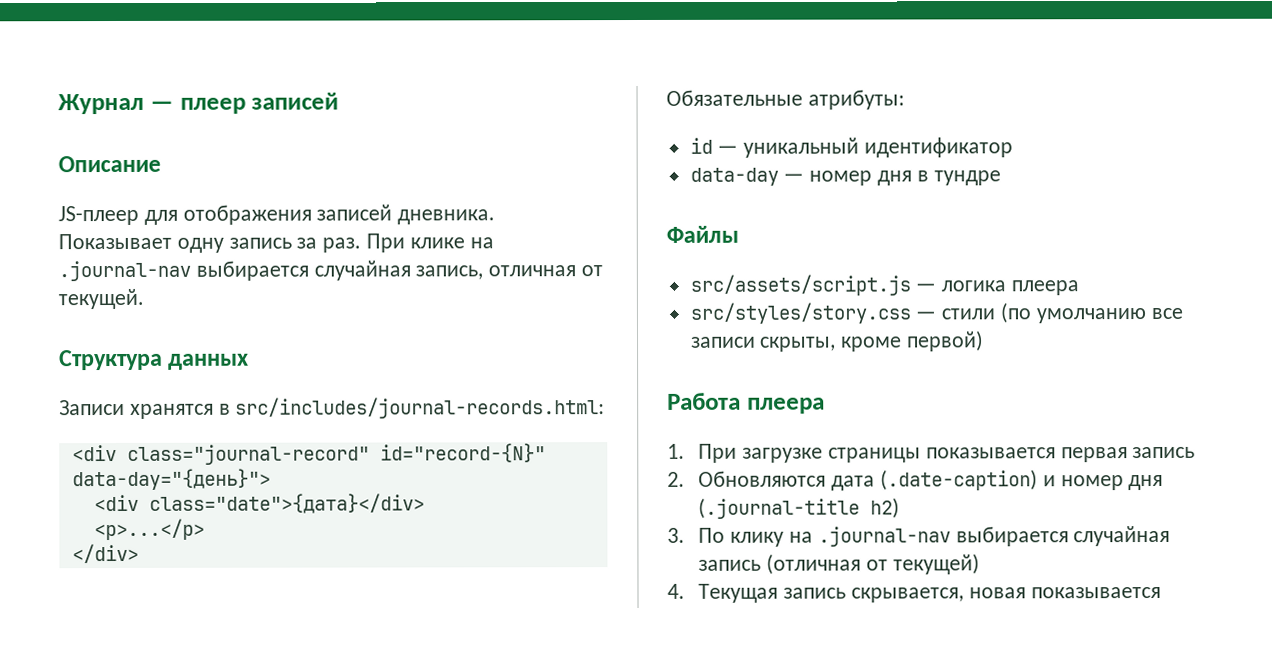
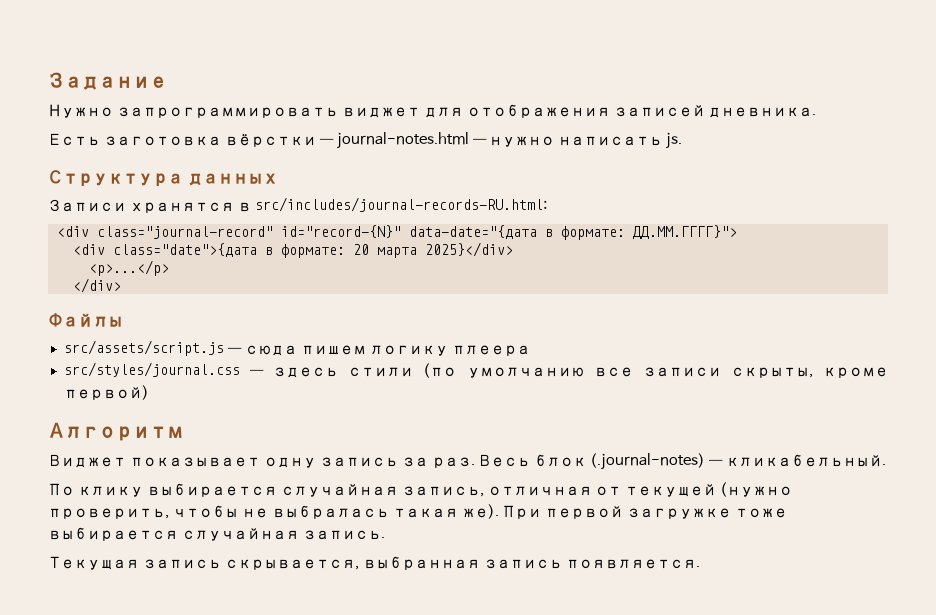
- Журнал — плеер записей
- Описание
- JS-плеер для отображения записей дневника. Показывает одну запись за раз. При клике на .journal-nav выбирается случайная запись, отличная от текущей.
+ Задание
+ Нужно запрограммировать виджет для отображения записей дневника.
+ Есть заготовка вёрстки — journal-notes.html — нужно написать js.
- Записи хранятся в src/includes/journal-records.html:
+ Записи хранятся в src/includes/journal-records-RU.html:
- <div class="journal-record" id="record-{N}" data-day="{день}">
- <div class="date">{дата}</div>
+ <div class="journal-record" id="record-{N}" data-date="{дата в формате: ДД.ММ.ГГГГ}">
+ <div class="date">{дата в формате: 20 марта 2025}</div>
  <p>...</p>
  </div>
- Обязательные атрибуты:
- id — уникальный идентификатор
- data-day — номер дня в тундре
  Файлы
- src/assets/script.js — логика плеера
- src/styles/story.css — стили (по умолчанию все записи скрыты, кроме первой)
+ src/assets/script.js — сюда пишем логику плеера
+ src/styles/journal.css — здесь стили (по умолчанию все записи скрыты, кроме первой)
- Работа плеера
- 1. При загрузке страницы показывается первая запись
- 2. Обновляются дата (.date-caption) и номер дня (.journal-title h2)
- 3. По клику на .journal-nav выбирается случайная запись (отличная от текущей)
- 4. Текущая запись скрывается, новая показывается
+ Алгоритм
+ Виджет показывает одну запись за раз. Весь блок (.journal-notes) — кликабельный.
+ По клику выбирается случайная запись, отличная от текущей (нужно проверить, чтобы не выбралась такая же). При первой загружке тоже выбирается случайная запись.
+ Текущая запись скрывается, выбранная запись появляется.

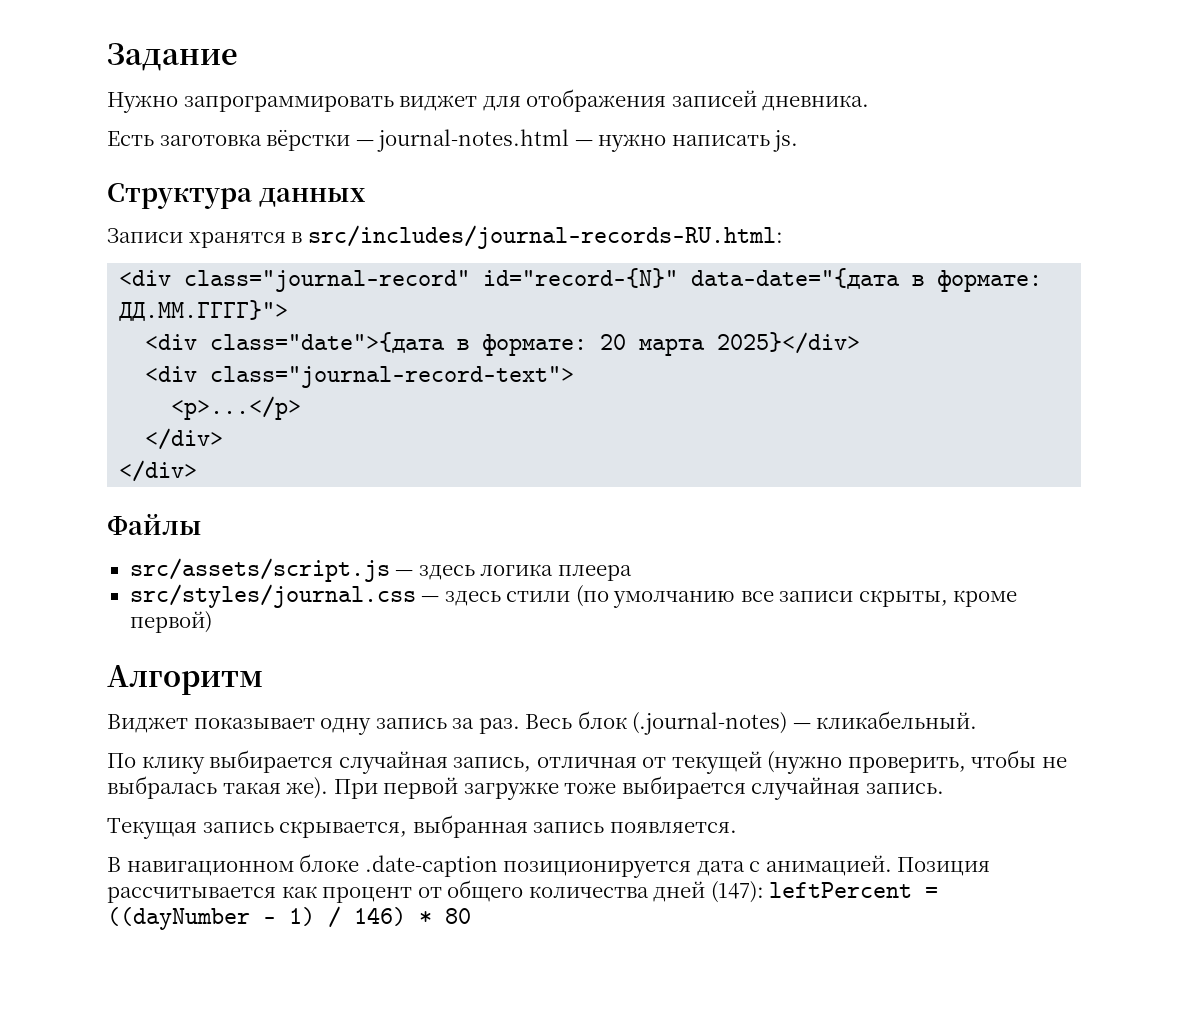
+ <div class="journal-record-text">
  <p>...</p>
+ </div>
- src/assets/script.js — сюда пишем логику плеера
+ src/assets/script.js — здесь логика плеера
+ В навигационном блоке .date-caption позиционируется дата с анимацией. Позиция рассчитывается как процент от общего количества дней (147): leftPercent = ((dayNumber - 1) / 146) * 80

